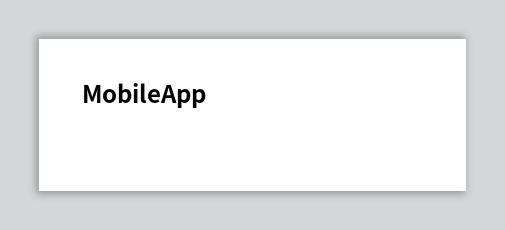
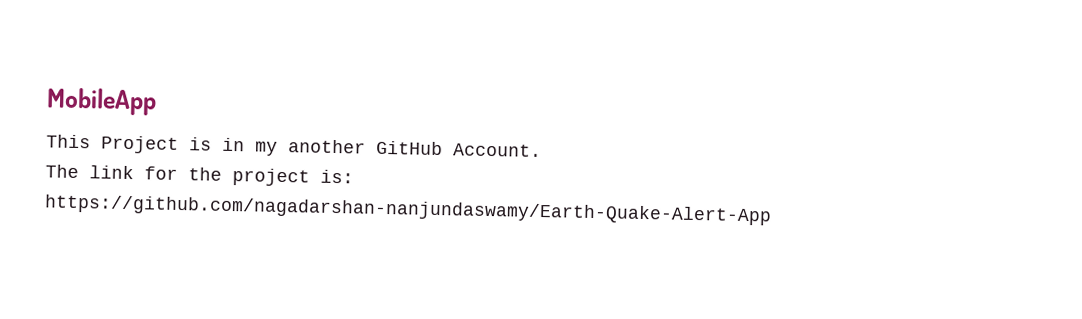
+ This Project is in my another GitHub Account.
+ The link for the project is: https://github.com/nagadarshan-nanjundaswamy/Earth-Quake-Alert-App

